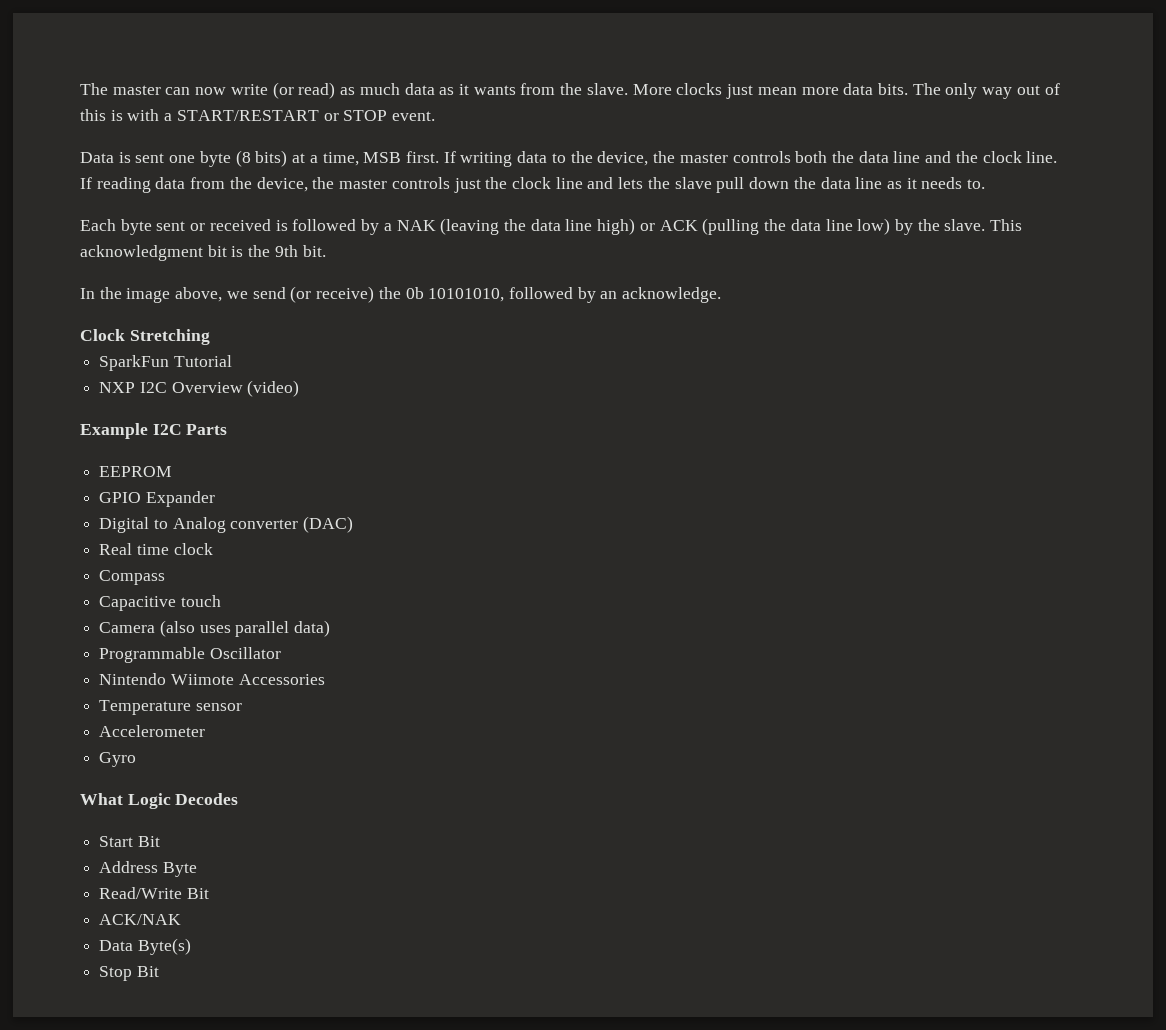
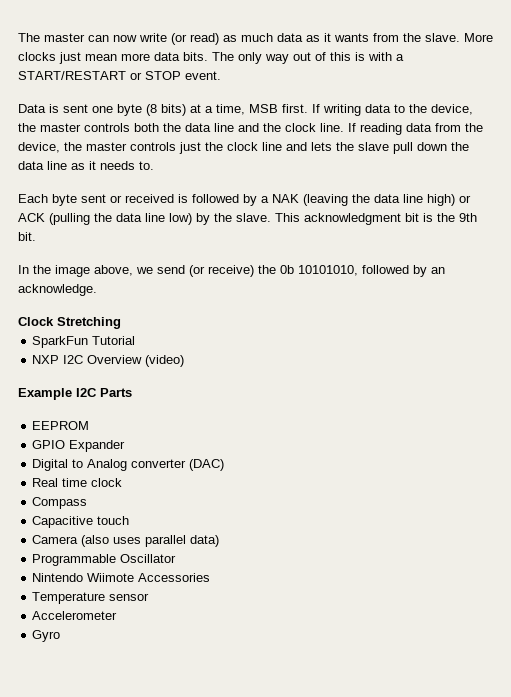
- What Logic Decodes
- Start Bit
- Address Byte
- Read/Write Bit
- ACK/NAK
- Data Byte(s)
- Stop Bit

